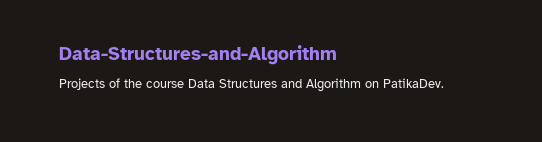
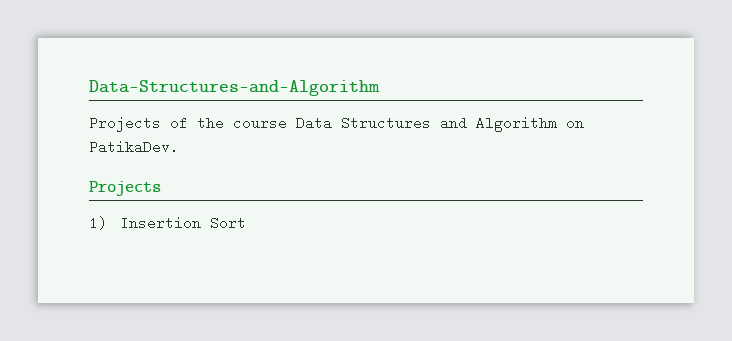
  Projects of the course Data Structures and Algorithm on PatikaDev.
+ Projects
+ 1) Insertion Sort

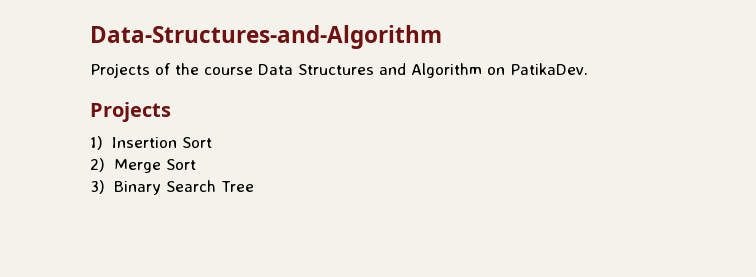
+ 2) Merge Sort
+ 3) Binary Search Tree

